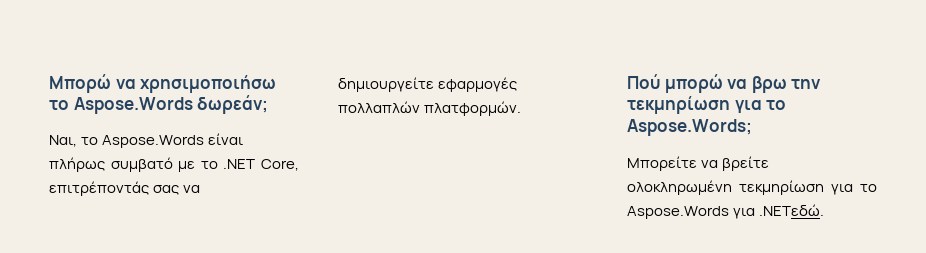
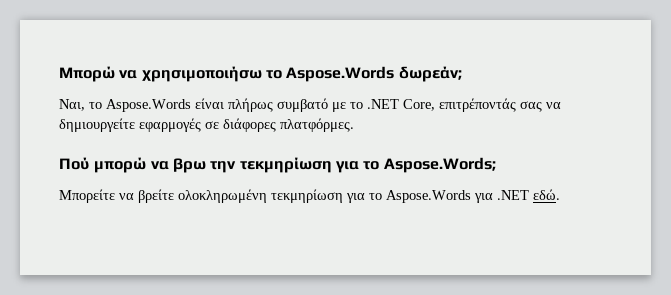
- Ναι, το Aspose.Words είναι πλήρως συμβατό με το .NET Core, επιτρέποντάς σας να δημιουργείτε εφαρμογές πολλαπλών πλατφορμών.
+ Ναι, το Aspose.Words είναι πλήρως συμβατό με το .NET Core, επιτρέποντάς σας να δημιουργείτε εφαρμογές σε διάφορες πλατφόρμες.
- Μπορείτε να βρείτε ολοκληρωμένη τεκμηρίωση για το Aspose.Words για .NETεδώ.
+ Μπορείτε να βρείτε ολοκληρωμένη τεκμηρίωση για το Aspose.Words για .NET εδώ.

